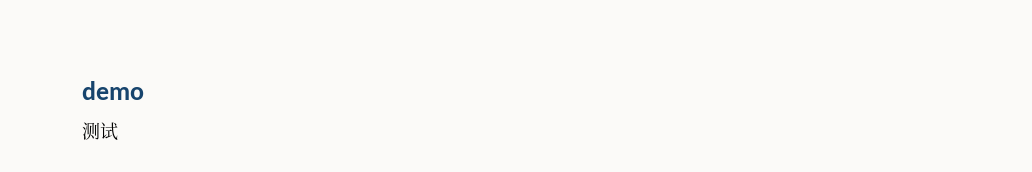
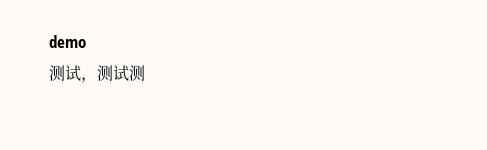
- 测试
+ 测试，测试测

